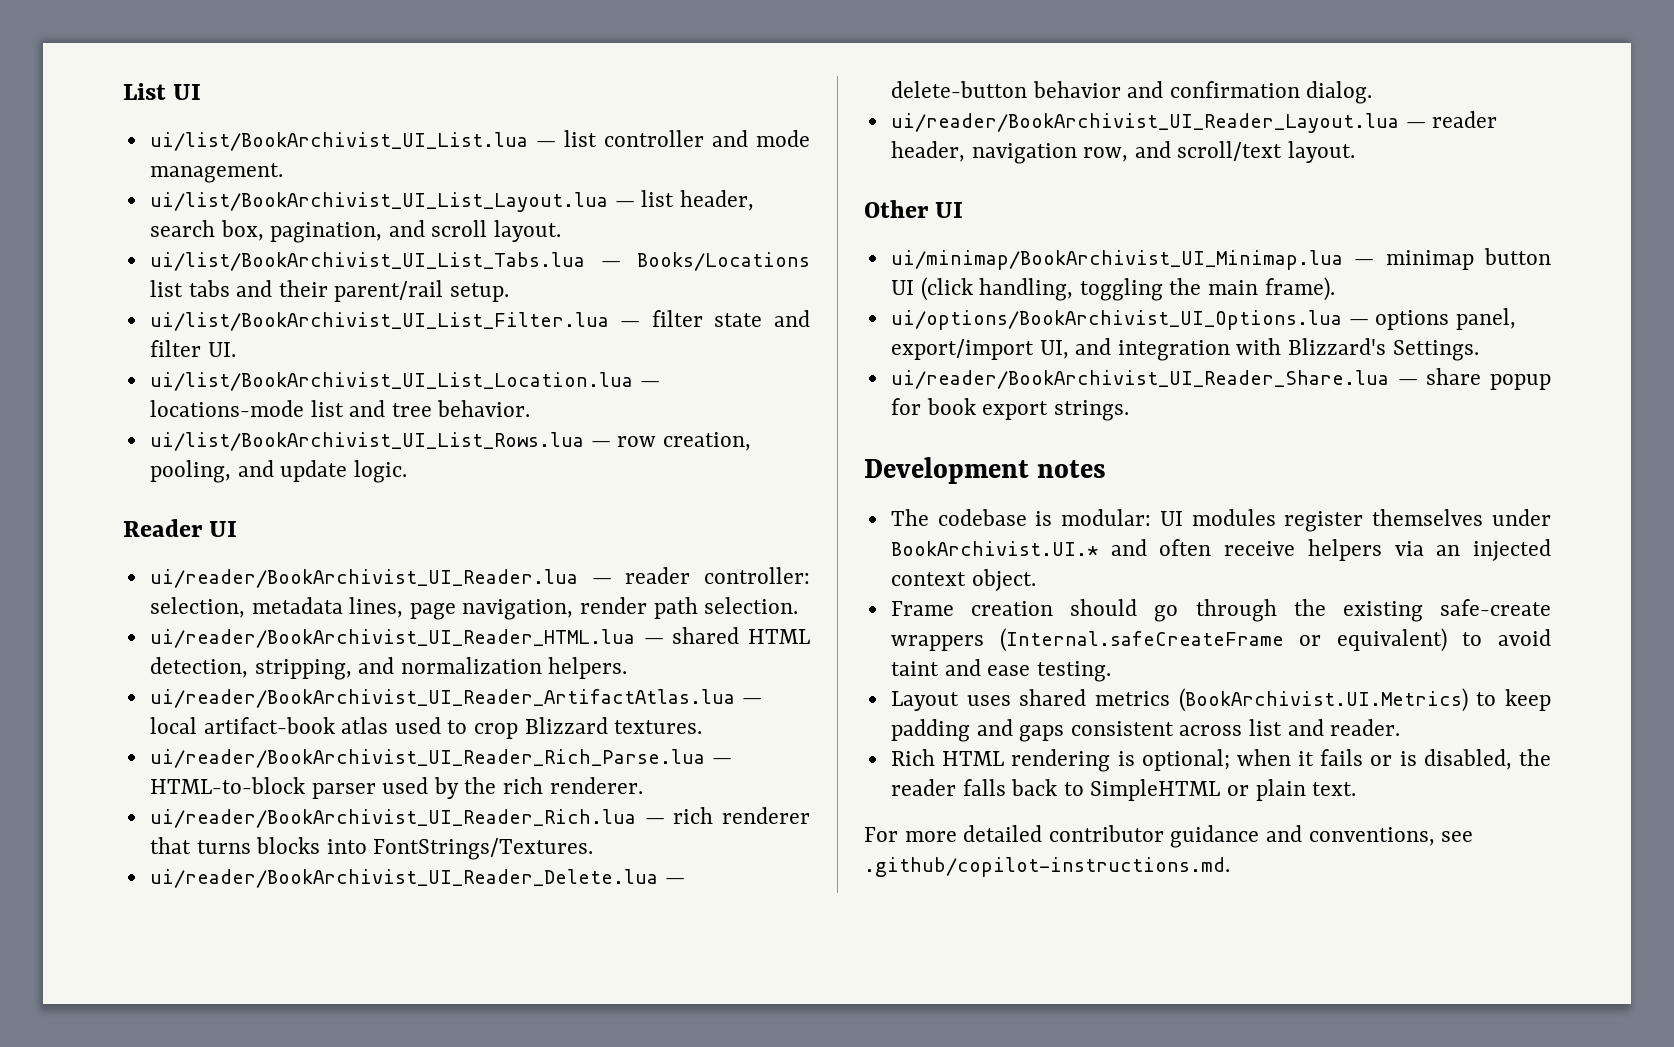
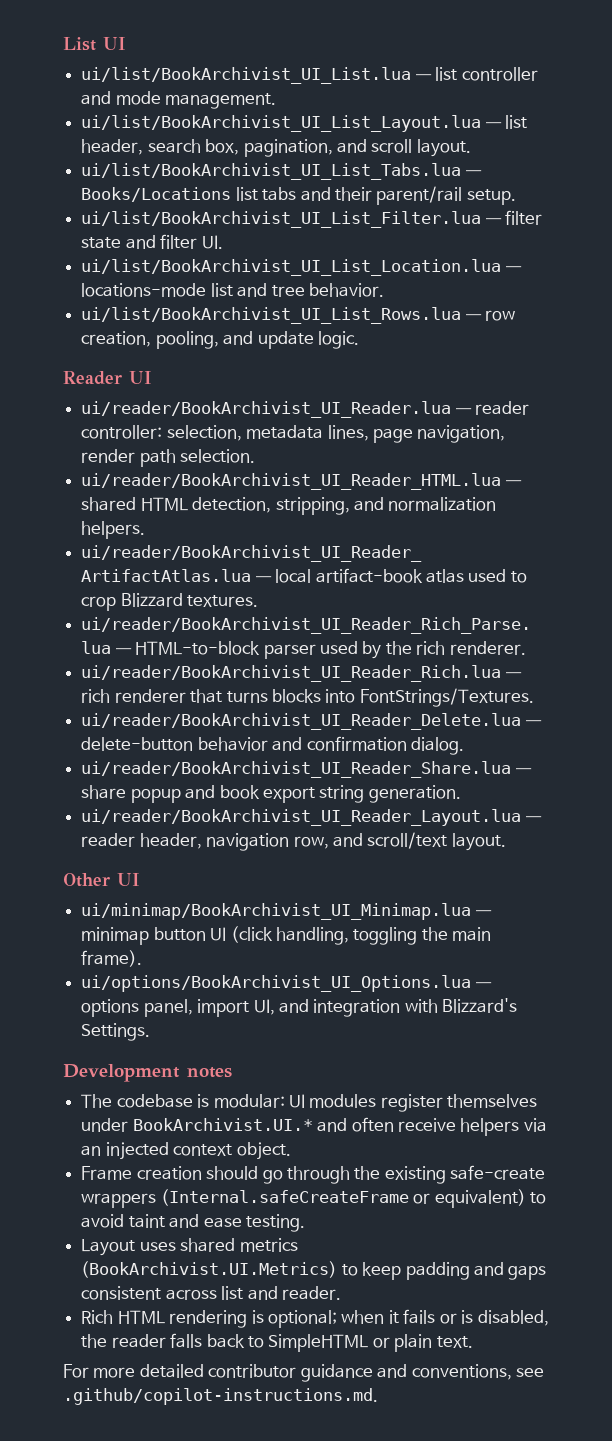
+ ui/reader/BookArchivist_UI_Reader_Share.lua — share popup and book export string generation.
- ui/options/BookArchivist_UI_Options.lua — options panel, export/import UI, and integration with Blizzard's Settings.
+ ui/options/BookArchivist_UI_Options.lua — options panel, import UI, and integration with Blizzard's Settings.
- ui/reader/BookArchivist_UI_Reader_Share.lua — share popup for book export strings.

